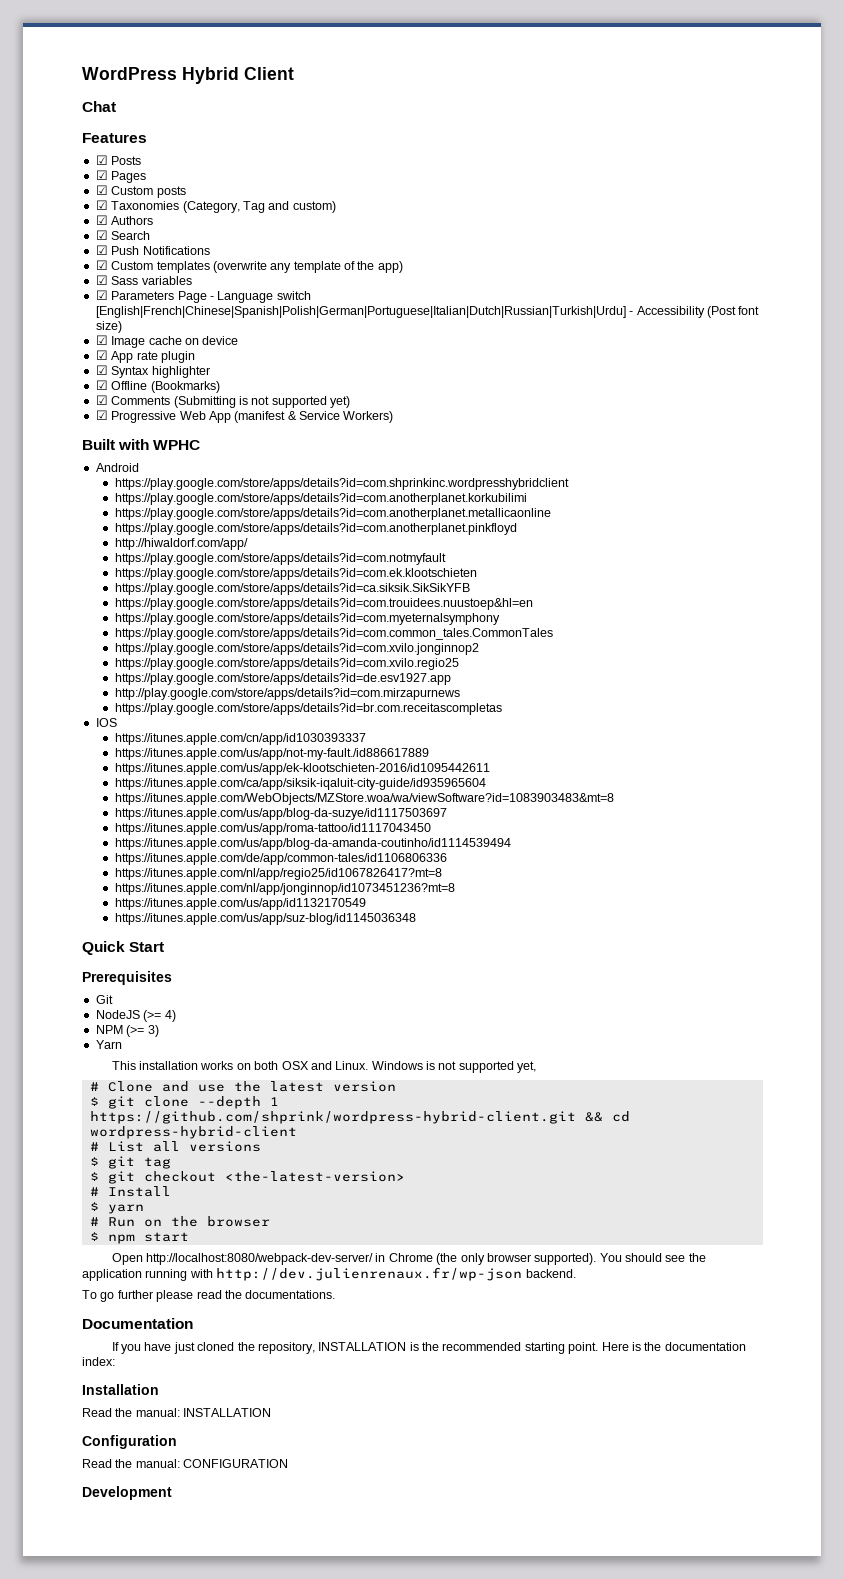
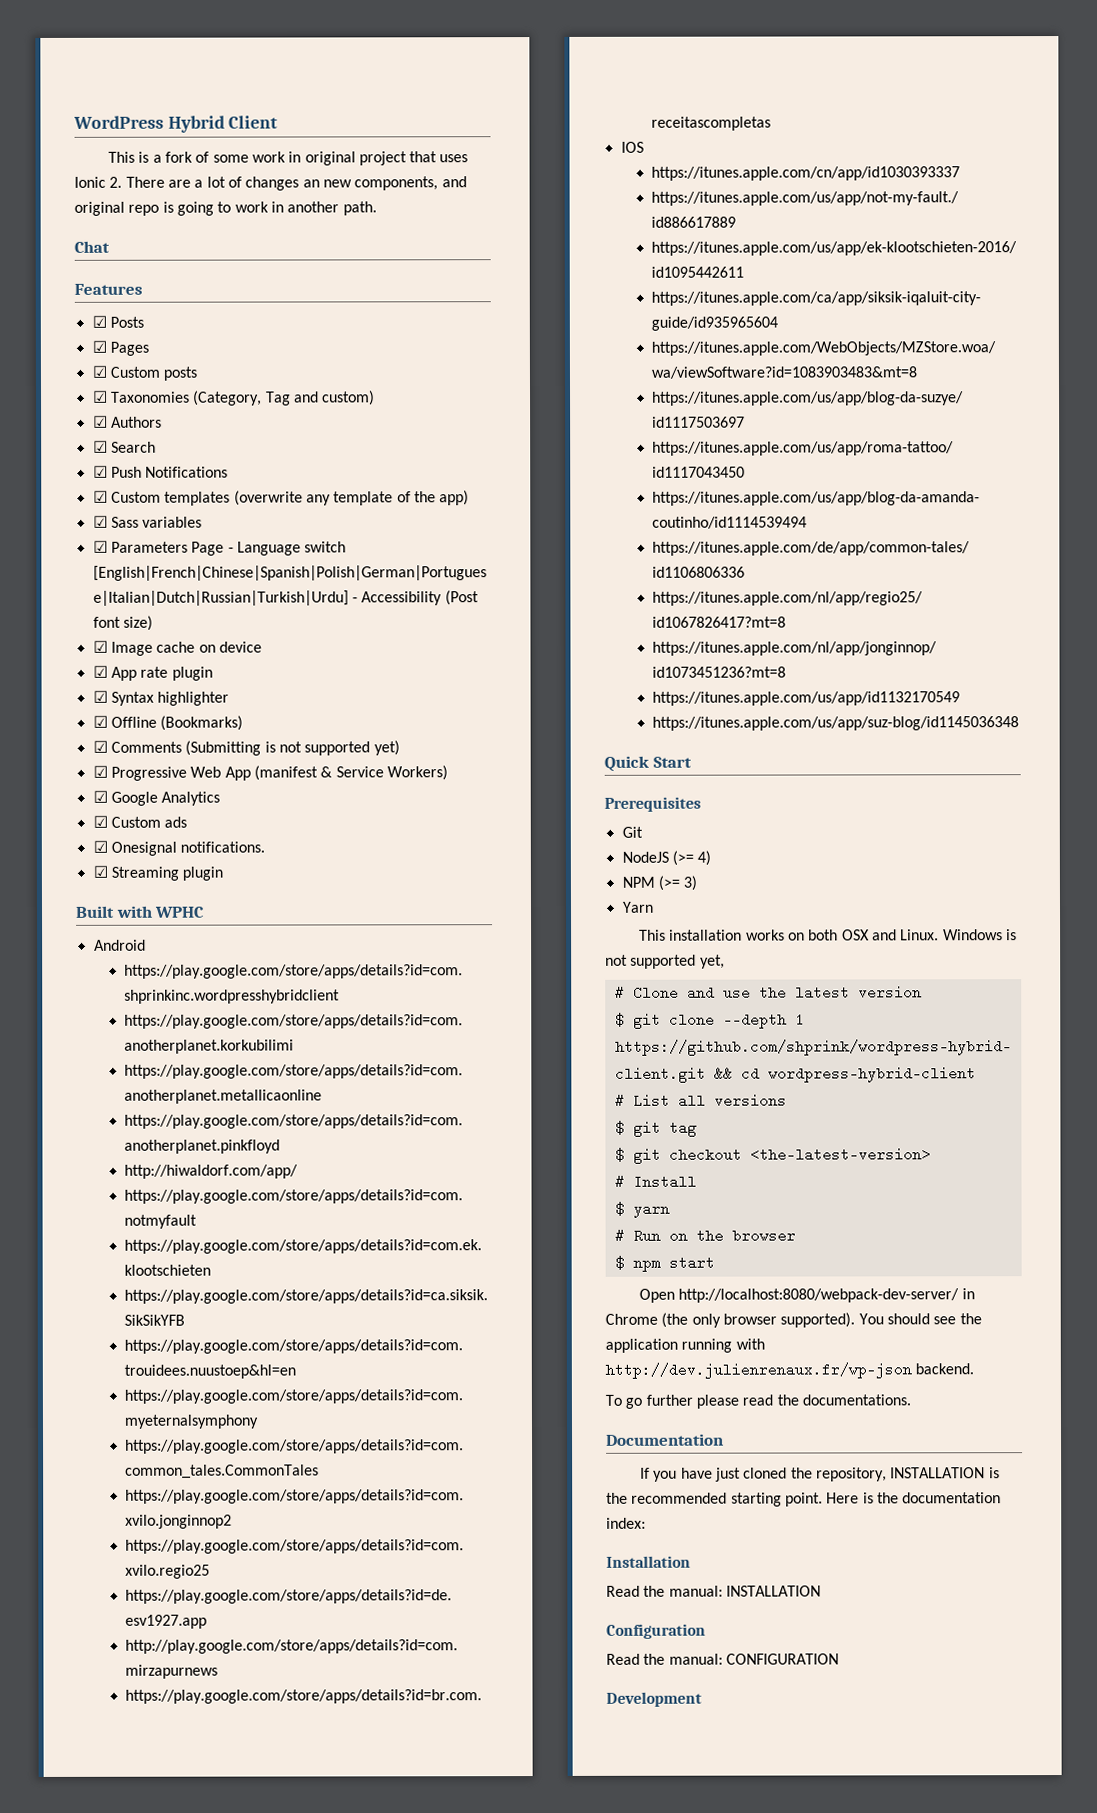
+ This is a fork of some work in original project that uses Ionic 2. There are a lot of changes an new components, and original repo is going to work in another path.
+ ☑ Google Analytics
+ ☑ Custom ads
+ ☑ Onesignal notifications.
+ ☑ Streaming plugin

